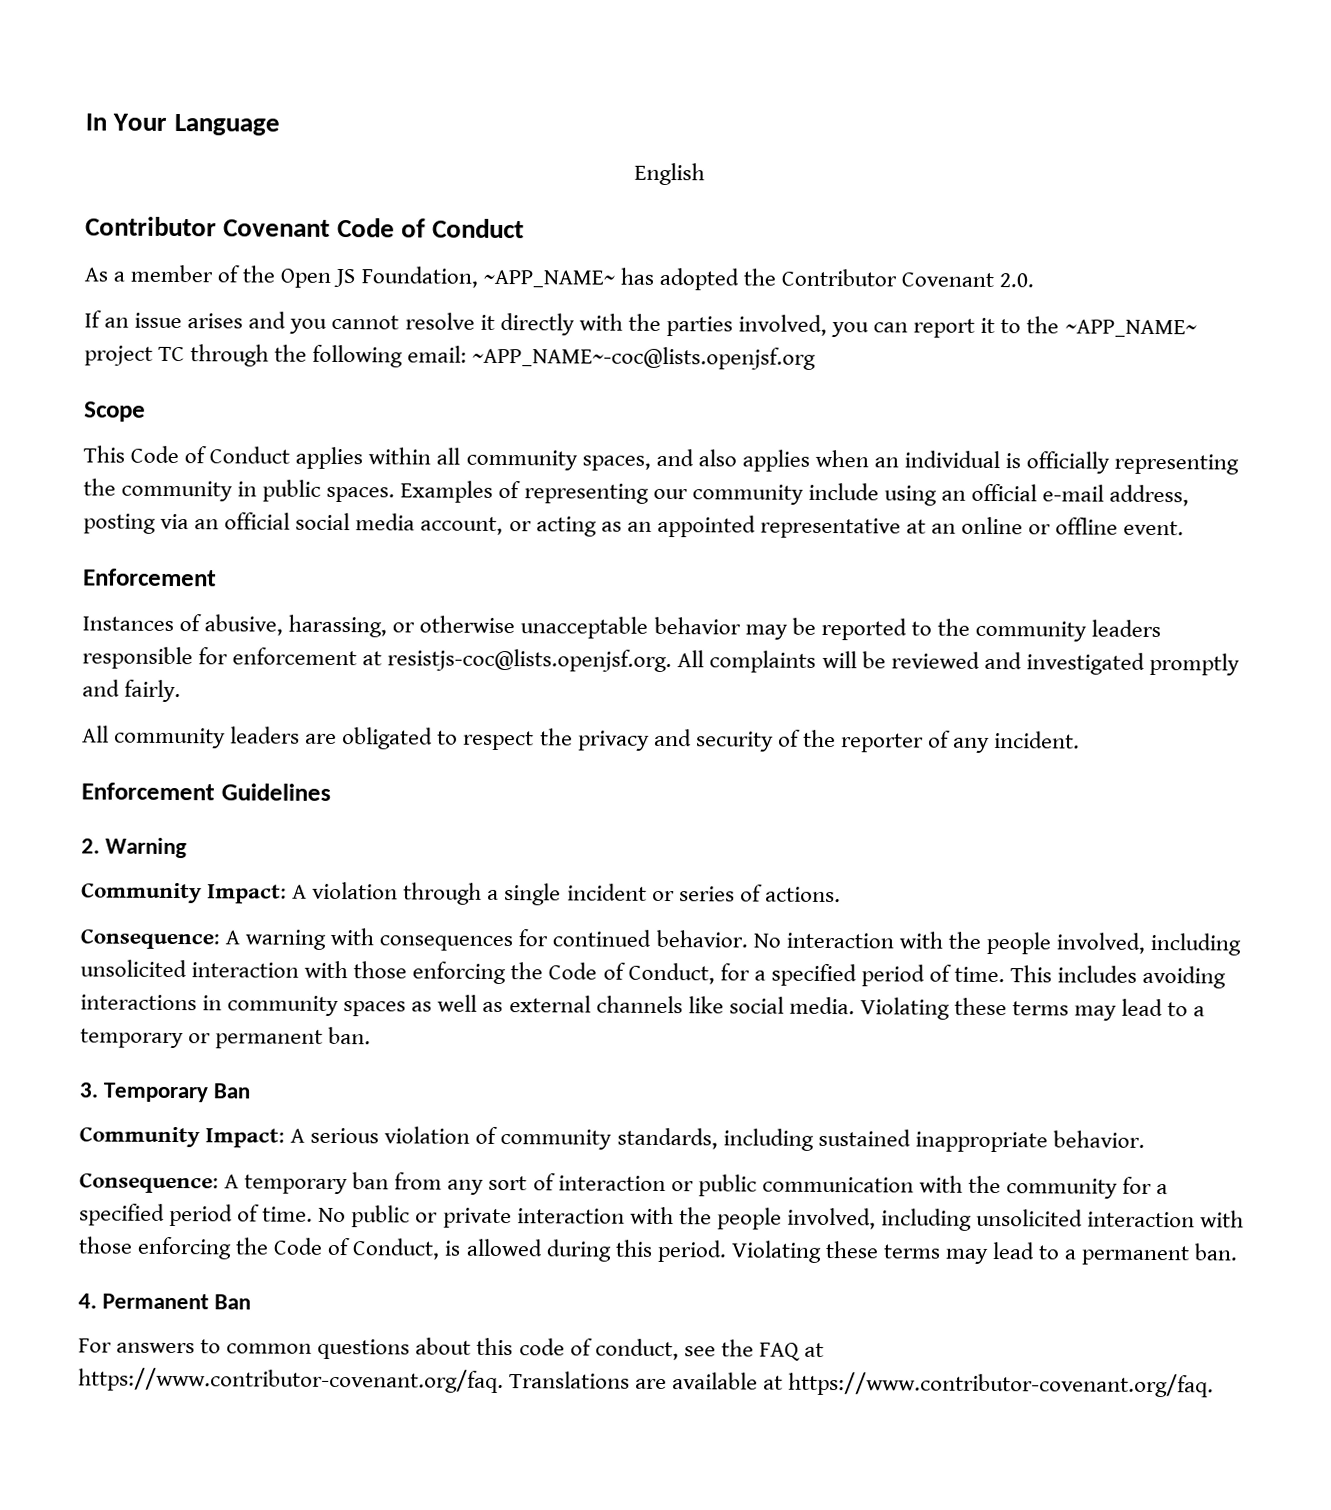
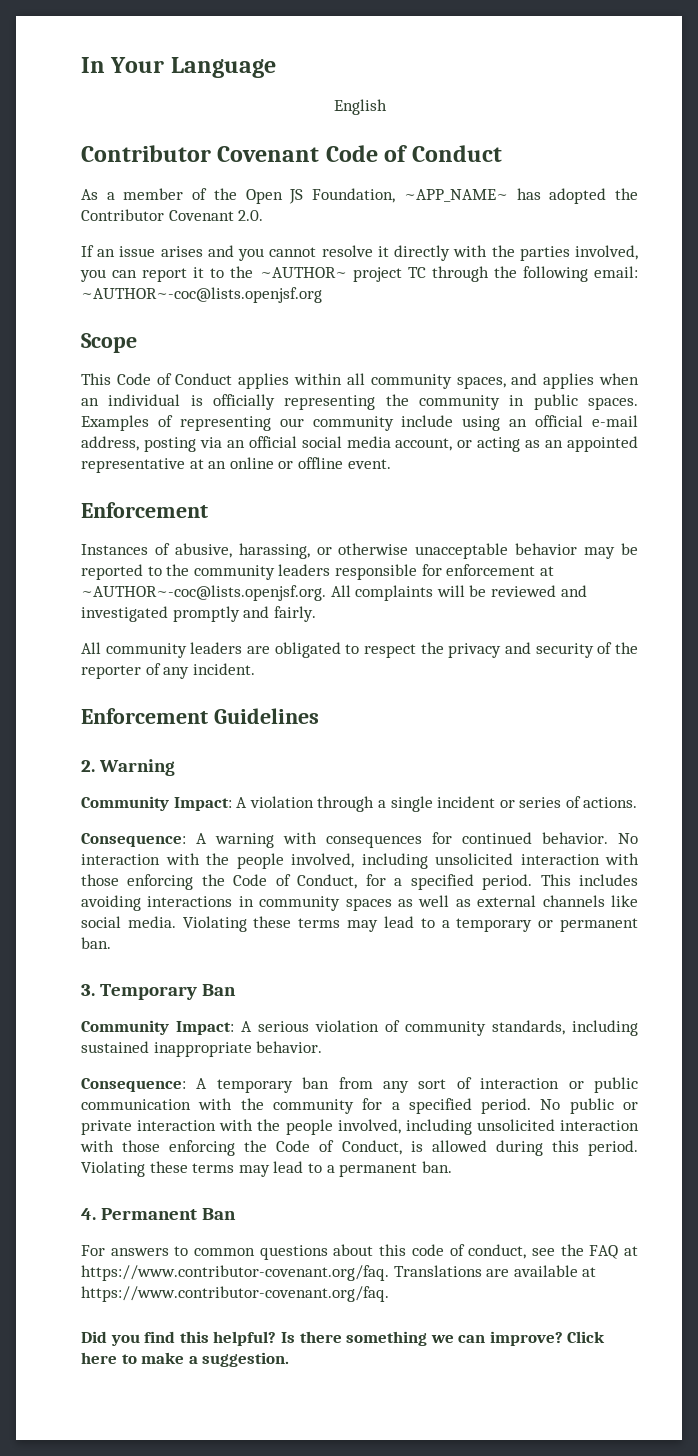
- If an issue arises and you cannot resolve it directly with the parties involved, you can report it to the ~APP_NAME~ project TC through the following email: ~APP_NAME~-coc@lists.openjsf.org
+ If an issue arises and you cannot resolve it directly with the parties involved, you can report it to the ~AUTHOR~ project TC through the following email: ~AUTHOR~-coc@lists.openjsf.org
- This Code of Conduct applies within all community spaces, and also applies when an individual is officially representing the community in public spaces.
+ This Code of Conduct applies within all community spaces, and applies when an individual is officially representing the community in public spaces.
- Instances of abusive, harassing, or otherwise unacceptable behavior may be reported to the community leaders responsible for enforcement at resistjs-coc@lists.openjsf.org. All complaints will be reviewed and investigated promptly and fairly.
+ Instances of abusive, harassing, or otherwise unacceptable behavior may be reported to the community leaders responsible for enforcement at ~AUTHOR~-coc@lists.openjsf.org. All complaints will be reviewed and investigated promptly and fairly.
- No interaction with the people involved, including unsolicited interaction with those enforcing the Code of Conduct, for a specified period of time.
+ No interaction with the people involved, including unsolicited interaction with those enforcing the Code of Conduct, for a specified period.
- Consequence: A temporary ban from any sort of interaction or public communication with the community for a specified period of time.
+ Consequence: A temporary ban from any sort of interaction or public communication with the community for a specified period.
+ Did you find this helpful? Is there something we can improve? Click here to make a suggestion.

